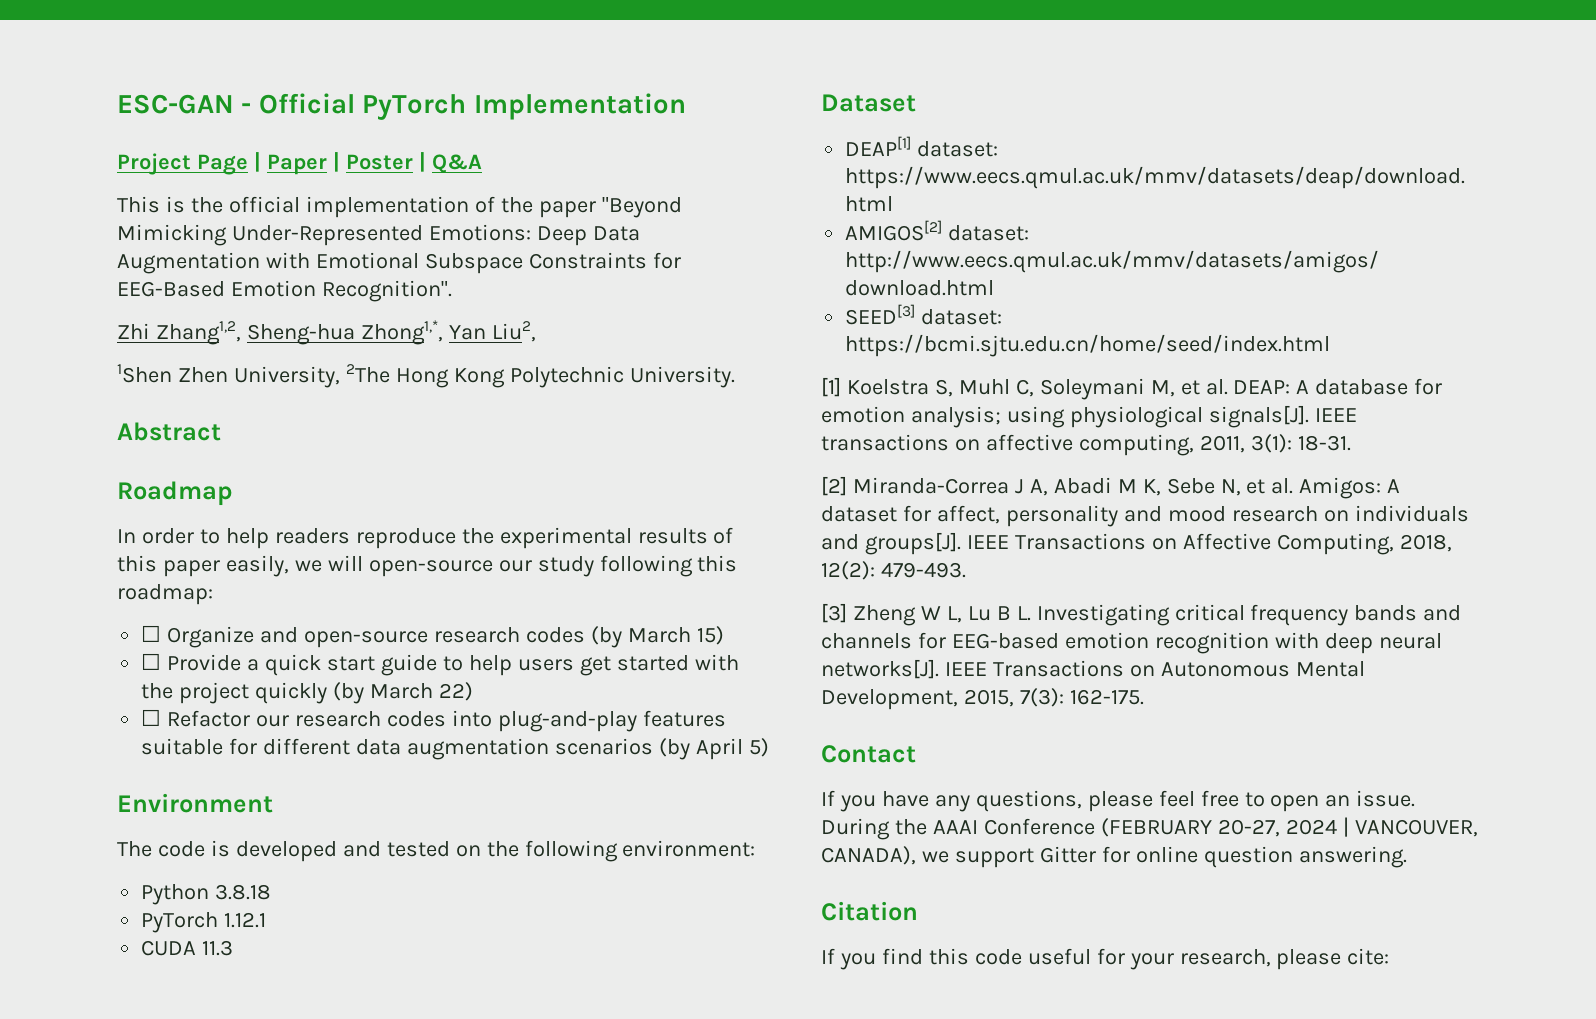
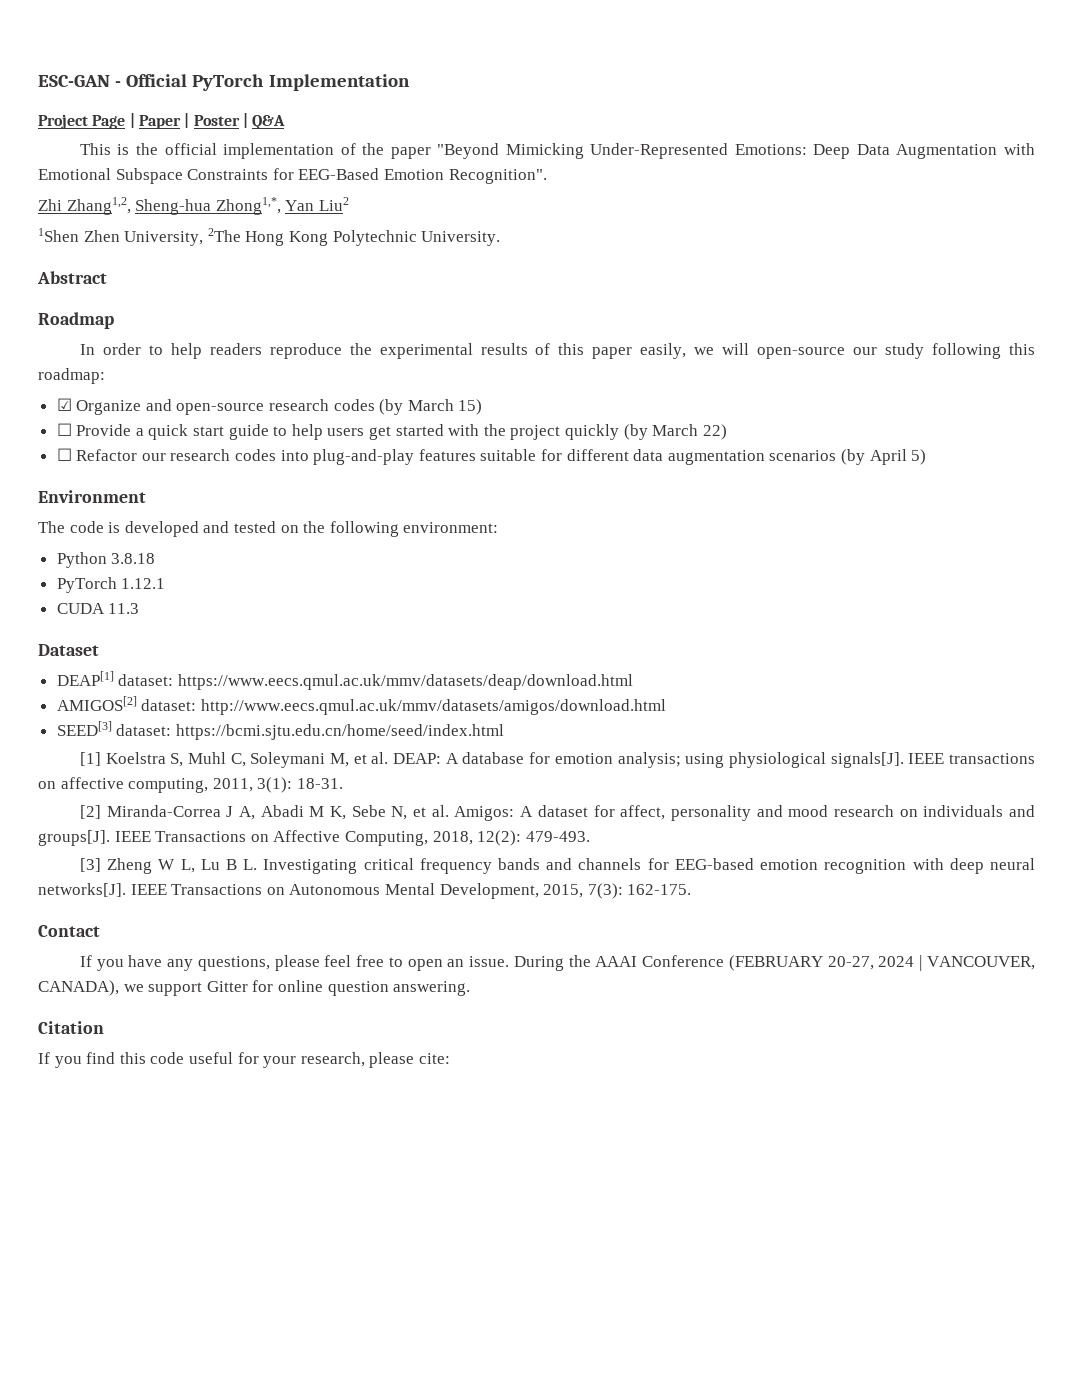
- Zhi Zhang1,2, Sheng-hua Zhong1,*, Yan Liu2,
+ Zhi Zhang1,2, Sheng-hua Zhong1,*, Yan Liu2
- ☐ Organize and open-source research codes (by March 15)
+ ☑ Organize and open-source research codes (by March 15)

